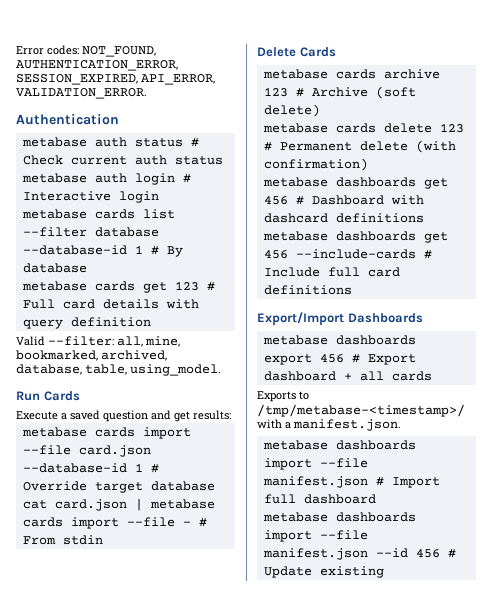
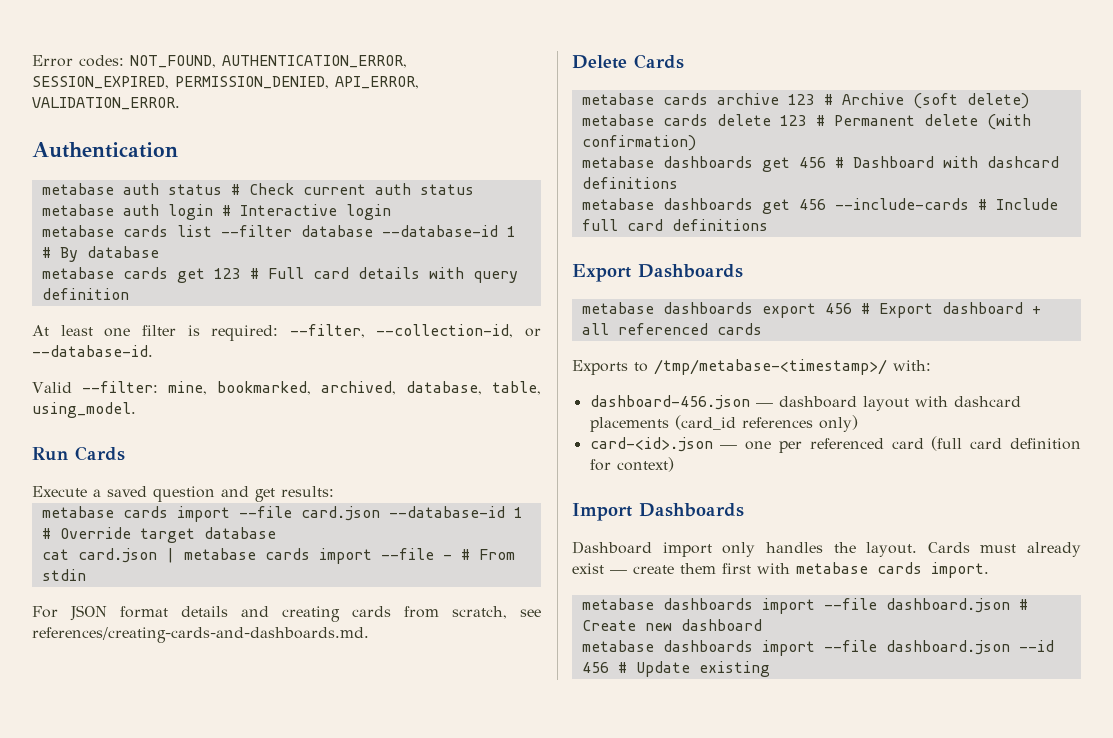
- Error codes: NOT_FOUND, AUTHENTICATION_ERROR, SESSION_EXPIRED, API_ERROR, VALIDATION_ERROR.
+ Error codes: NOT_FOUND, AUTHENTICATION_ERROR, SESSION_EXPIRED, PERMISSION_DENIED, API_ERROR, VALIDATION_ERROR.
+ At least one filter is required: --filter, --collection-id, or --database-id.
- Valid --filter: all, mine, bookmarked, archived, database, table, using_model.
+ Valid --filter: mine, bookmarked, archived, database, table, using_model.
+ For JSON format details and creating cards from scratch, see references/creating-cards-and-dashboards.md.
- Export/Import Dashboards
+ Export Dashboards
- metabase dashboards export 456 # Export dashboard + all cards
+ metabase dashboards export 456 # Export dashboard + all referenced cards
- Exports to /tmp/metabase-<timestamp>/ with a manifest.json.
- metabase dashboards import --file manifest.json # Import full dashboard
+ Exports to /tmp/metabase-<timestamp>/ with:
+ dashboard-456.json — dashboard layout with dashcard placements (card_id references only)
+ card-<id>.json — one per referenced card (full card definition for context)
+ Import Dashboards
+ Dashboard import only handles the layout. Cards must already exist — create them first with metabase cards import.
+ metabase dashboards import --file dashboard.json # Create new dashboard
- metabase dashboards import --file manifest.json --id 456 # Update existing
+ metabase dashboards import --file dashboard.json --id 456 # Update existing

